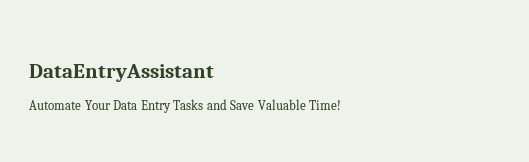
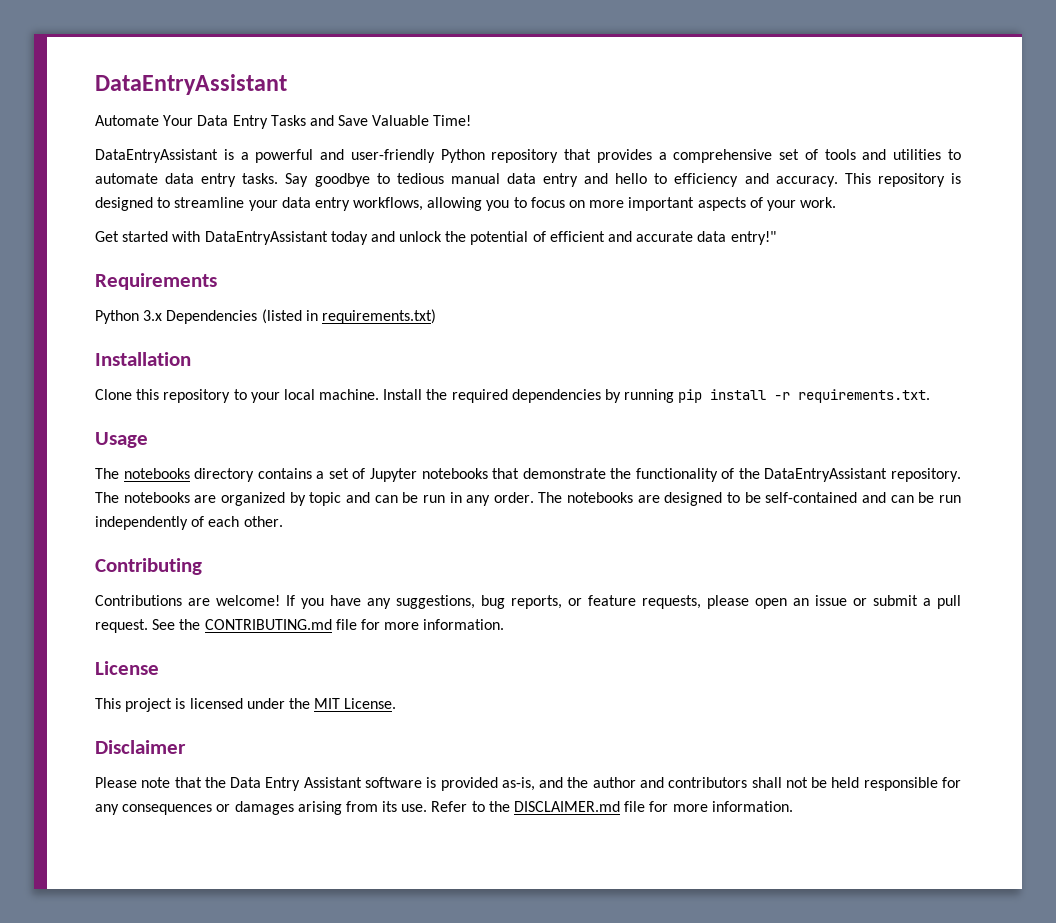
+ DataEntryAssistant is a powerful and user-friendly Python repository that provides a comprehensive set of tools and utilities to automate data entry tasks. Say goodbye to tedious manual data entry and hello to efficiency and accuracy. This repository is designed to streamline your data entry workflows, allowing you to focus on more important aspects of your work.
+ Get started with DataEntryAssistant today and unlock the potential of efficient and accurate data entry!"
+ Requirements
+ Python 3.x Dependencies (listed in requirements.txt)
+ Installation
+ Clone this repository to your local machine. Install the required dependencies by running pip install -r requirements.txt.
+ Usage
+ The notebooks directory contains a set of Jupyter notebooks that demonstrate the functionality of the DataEntryAssistant repository. The notebooks are organized by topic and can be run in any order. The notebooks are designed to be self-contained and can be run independently of each other.
+ Contributing
+ Contributions are welcome! If you have any suggestions, bug reports, or feature requests, please open an issue or submit a pull request. See the CONTRIBUTING.md file for more information.
+ License
+ This project is licensed under the MIT License.
+ Disclaimer
+ Please note that the Data Entry Assistant software is provided as-is, and the author and contributors shall not be held responsible for any consequences or damages arising from its use. Refer to the DISCLAIMER.md file for more information.

